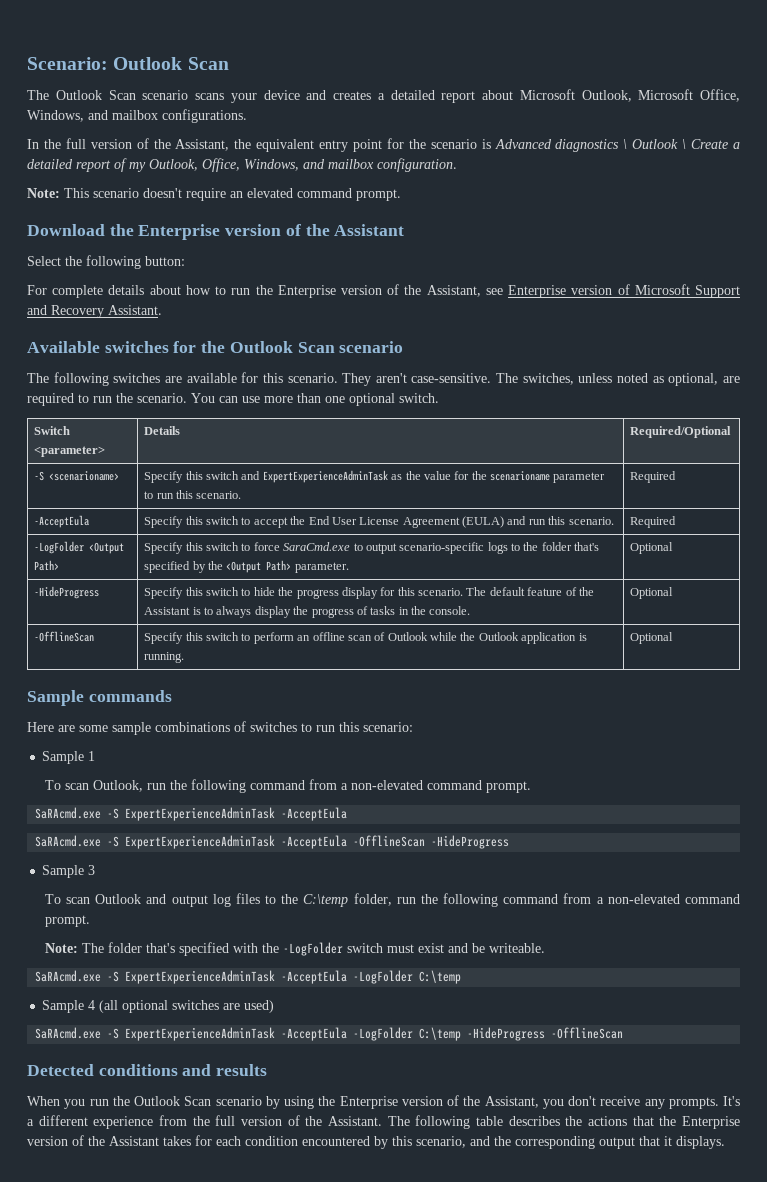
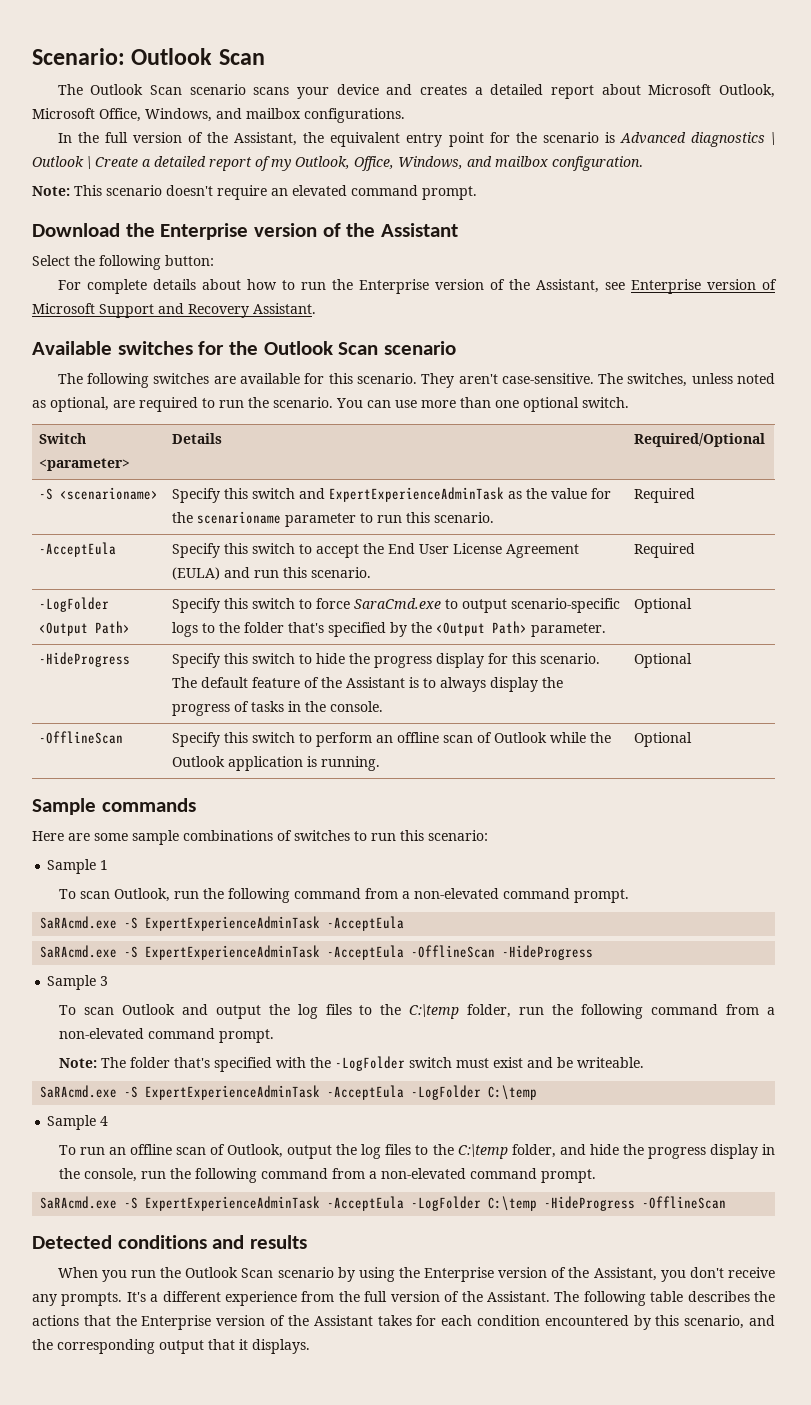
- To scan Outlook and output log files to the C:\temp folder, run the following command from a non-elevated command prompt.
+ To scan Outlook and output the log files to the C:\temp folder, run the following command from a non-elevated command prompt.
- Sample 4 (all optional switches are used)
+ Sample 4
+ To run an offline scan of Outlook, output the log files to the C:\temp folder, and hide the progress display in the console, run the following command from a non-elevated command prompt.

